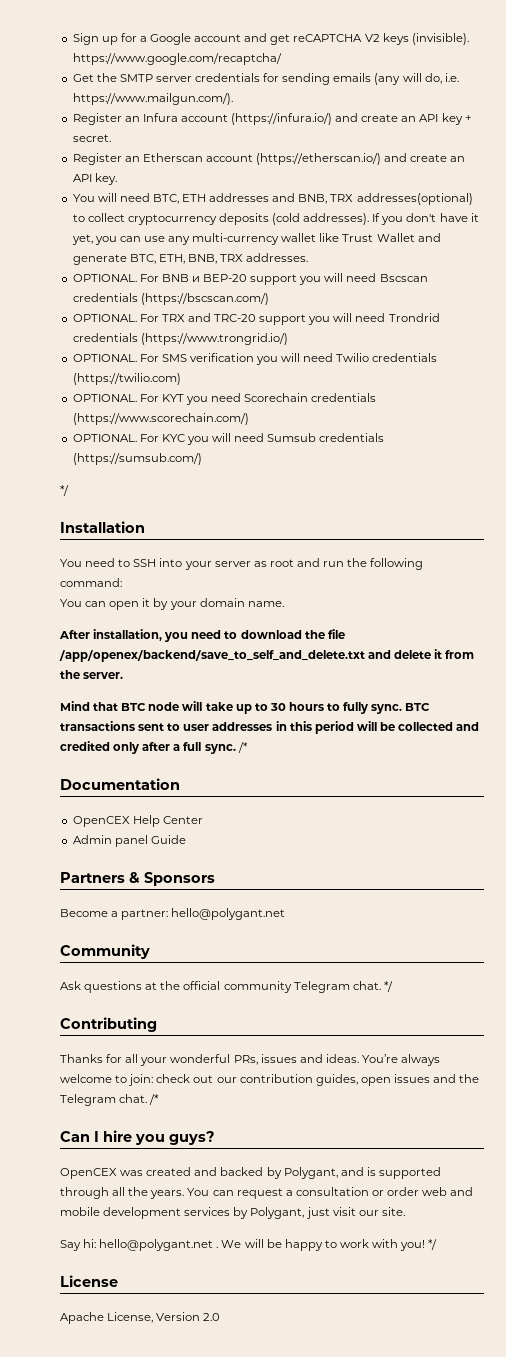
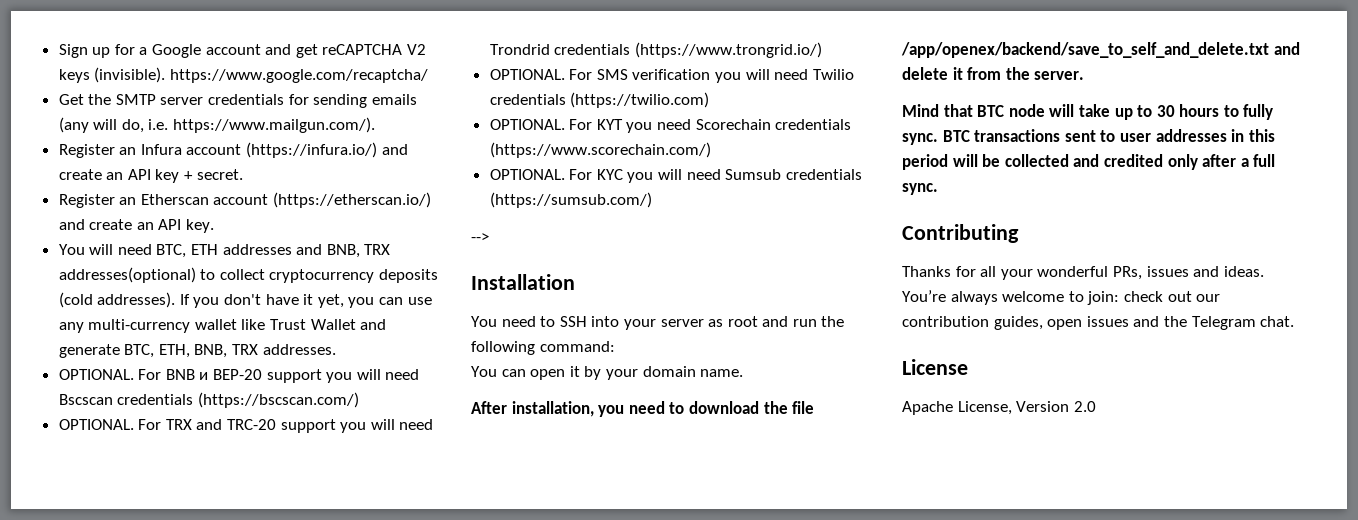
  For KYC you will need Sumsub credentials (https://sumsub.com/)
- */
+ -->
- BTC transactions sent to user addresses in this period will be collected and credited only after a full sync. /*
- Documentation
- OpenCEX Help Center
- Admin panel Guide
- Partners & Sponsors
- Become a partner: hello@polygant.net
- Community
- Ask questions at the official community Telegram chat. */
+ BTC transactions sent to user addresses in this period will be collected and credited only after a full sync.
- You’re always welcome to join: check out our contribution guides, open issues and the Telegram chat. /*
- Can I hire you guys?
- OpenCEX was created and backed by Polygant, and is supported through all the years. You can request a consultation or order web and mobile development services by Polygant, just visit our site.
- Say hi: hello@polygant.net . We will be happy to work with you! */
+ You’re always welcome to join: check out our contribution guides, open issues and the Telegram chat.

